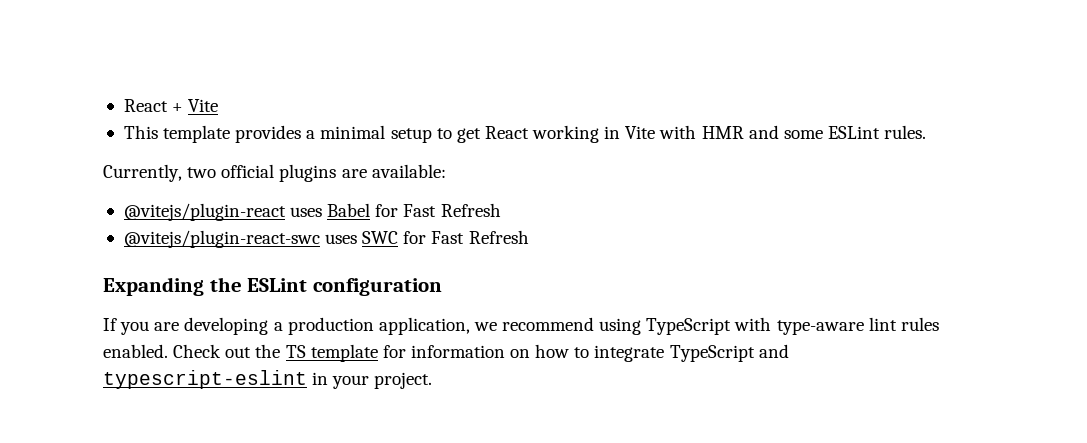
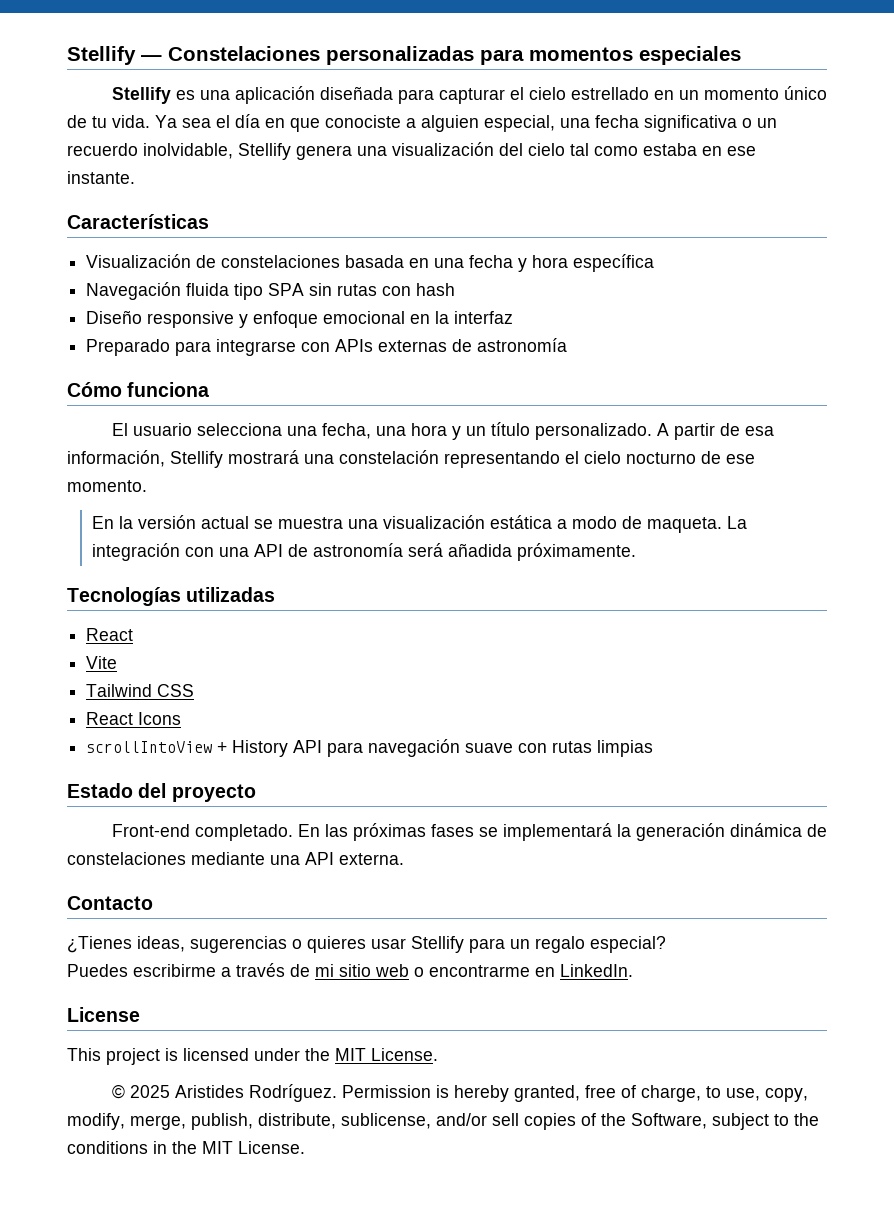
- React + Vite
+ Stellify — Constelaciones personalizadas para momentos especiales
+ Stellify es una aplicación diseñada para capturar el cielo estrellado en un momento único de tu vida. Ya sea el día en que conociste a alguien especial, una fecha significativa o un recuerdo inolvidable, Stellify genera una visualización del cielo tal como estaba en ese instante.
+ Características
+ Visualización de constelaciones basada en una fecha y hora específica
+ Navegación fluida tipo SPA sin rutas con hash
+ Diseño responsive y enfoque emocional en la interfaz
+ Preparado para integrarse con APIs externas de astronomía
+ Cómo funciona
+ El usuario selecciona una fecha, una hora y un título personalizado. A partir de esa información, Stellify mostrará una constelación representando el cielo nocturno de ese momento.
+ En la versión actual se muestra una visualización estática a modo de maqueta. La integración con una API de astronomía será añadida próximamente.
+ Tecnologías utilizadas
+ React
+ Vite
- This template provides a minimal setup to get React working in Vite with HMR and some ESLint rules.
- Currently, two official plugins are available:
- @vitejs/plugin-react uses Babel for Fast Refresh
- @vitejs/plugin-react-swc uses SWC for Fast Refresh
- Expanding the ESLint configuration
- If you are developing a production application, we recommend using TypeScript with type-aware lint rules enabled. Check out the TS template for information on how to integrate TypeScript and typescript-eslint in your project.
+ Tailwind CSS
+ React Icons
+ scrollIntoView + History API para navegación suave con rutas limpias
+ Estado del proyecto
+ Front-end completado. En las próximas fases se implementará la generación dinámica de constelaciones mediante una API externa.
+ Contacto
+ ¿Tienes ideas, sugerencias o quieres usar Stellify para un regalo especial?
+ Puedes escribirme a través de mi sitio web o encontrarme en LinkedIn.
+ License
+ This project is licensed under the MIT License.
+ © 2025 Aristides Rodríguez. Permission is hereby granted, free of charge, to use, copy, modify, merge, publish, distribute, sublicense, and/or sell copies of the Software, subject to the conditions in the MIT License.

